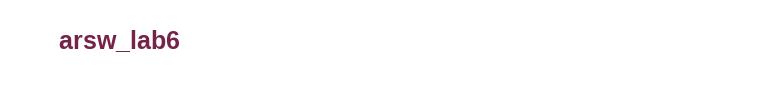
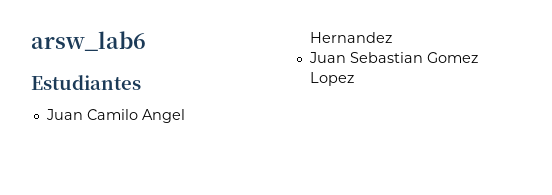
+ Estudiantes
+ Juan Camilo Angel Hernandez
+ Juan Sebastian Gomez Lopez

